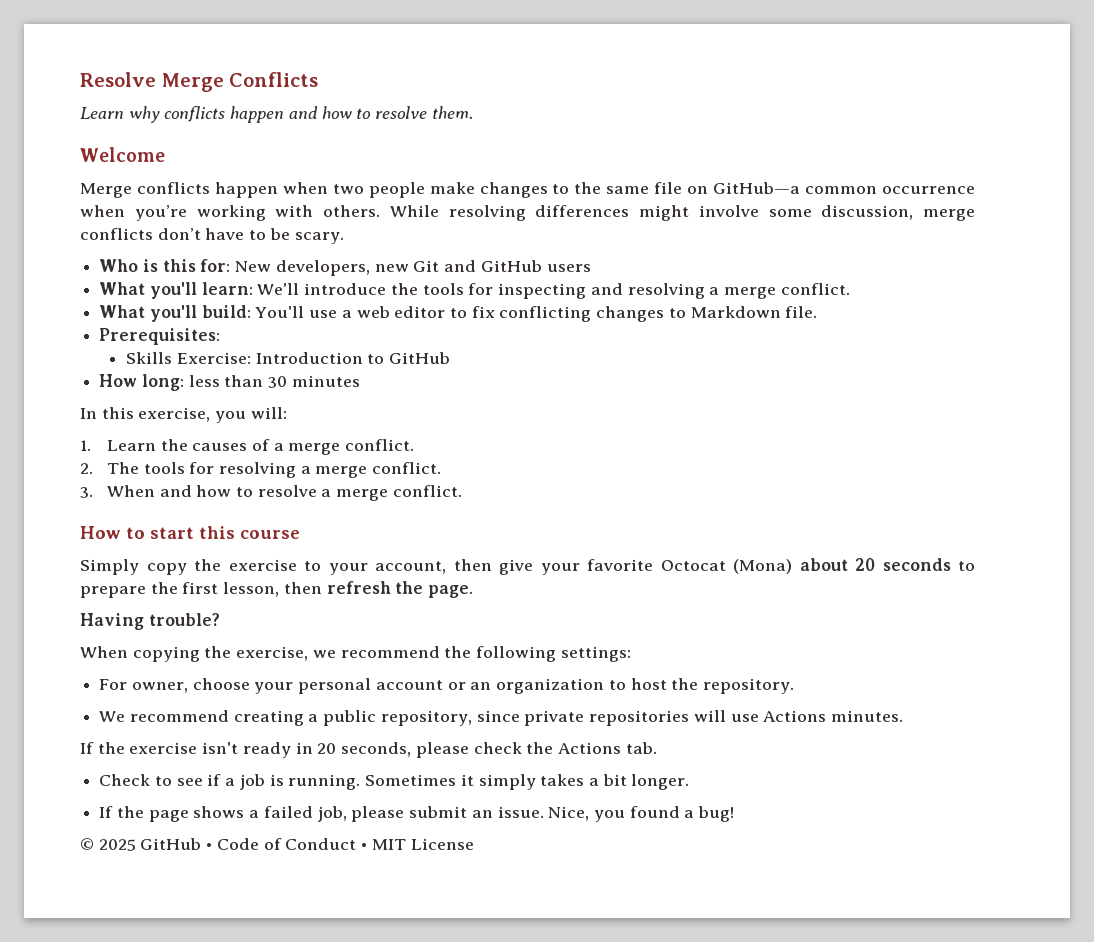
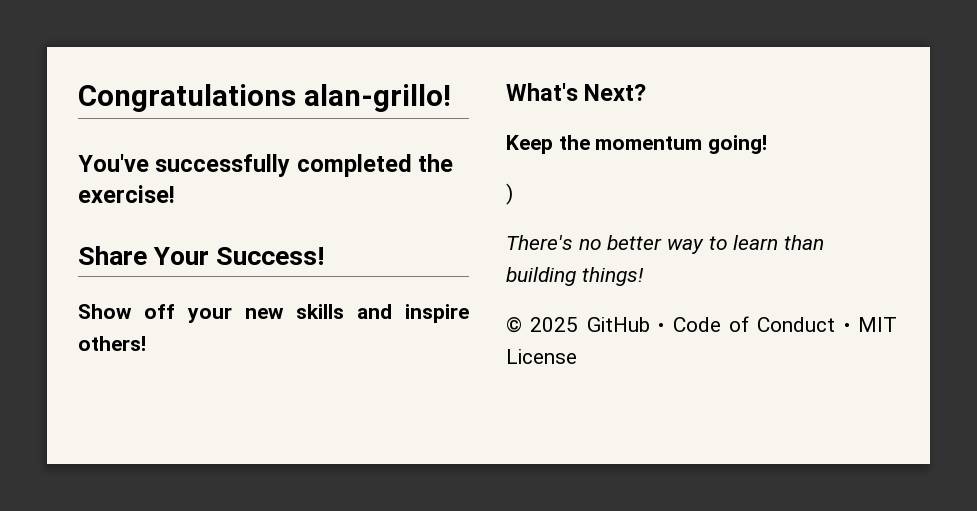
- Resolve Merge Conflicts
- Learn why conflicts happen and how to resolve them.
- Welcome
- Merge conflicts happen when two people make changes to the same file on GitHub—a common occurrence when you’re working with others. While resolving differences might involve some discussion, merge conflicts don’t have to be scary.
- Who is this for: New developers, new Git and GitHub users
- What you'll learn: We'll introduce the tools for inspecting and resolving a merge conflict.
- What you'll build: You'll use a web editor to fix conflicting changes to Markdown file.
- Prerequisites:
- Skills Exercise: Introduction to GitHub
- How long: less than 30 minutes
- In this exercise, you will:
- 1. Learn the causes of a merge conflict.
- 2. The tools for resolving a merge conflict.
- 3. When and how to resolve a merge conflict.
- How to start this course
- Simply copy the exercise to your account, then give your favorite Octocat (Mona) about 20 seconds to prepare the first lesson, then refresh the page.
- Having trouble?
- When copying the exercise, we recommend the following settings:
- For owner, choose your personal account or an organization to host the repository.
- We recommend creating a public repository, since private repositories will use Actions minutes.
- If the exercise isn't ready in 20 seconds, please check the Actions tab.
- Check to see if a job is running. Sometimes it simply takes a bit longer.
- If the page shows a failed job, please submit an issue. Nice, you found a bug!
+ Congratulations alan-grillo!
+ You've successfully completed the exercise!
+ Share Your Success!
+ Show off your new skills and inspire others!
+ What's Next?
+ Keep the momentum going!
+ )
+ There's no better way to learn than building things!

